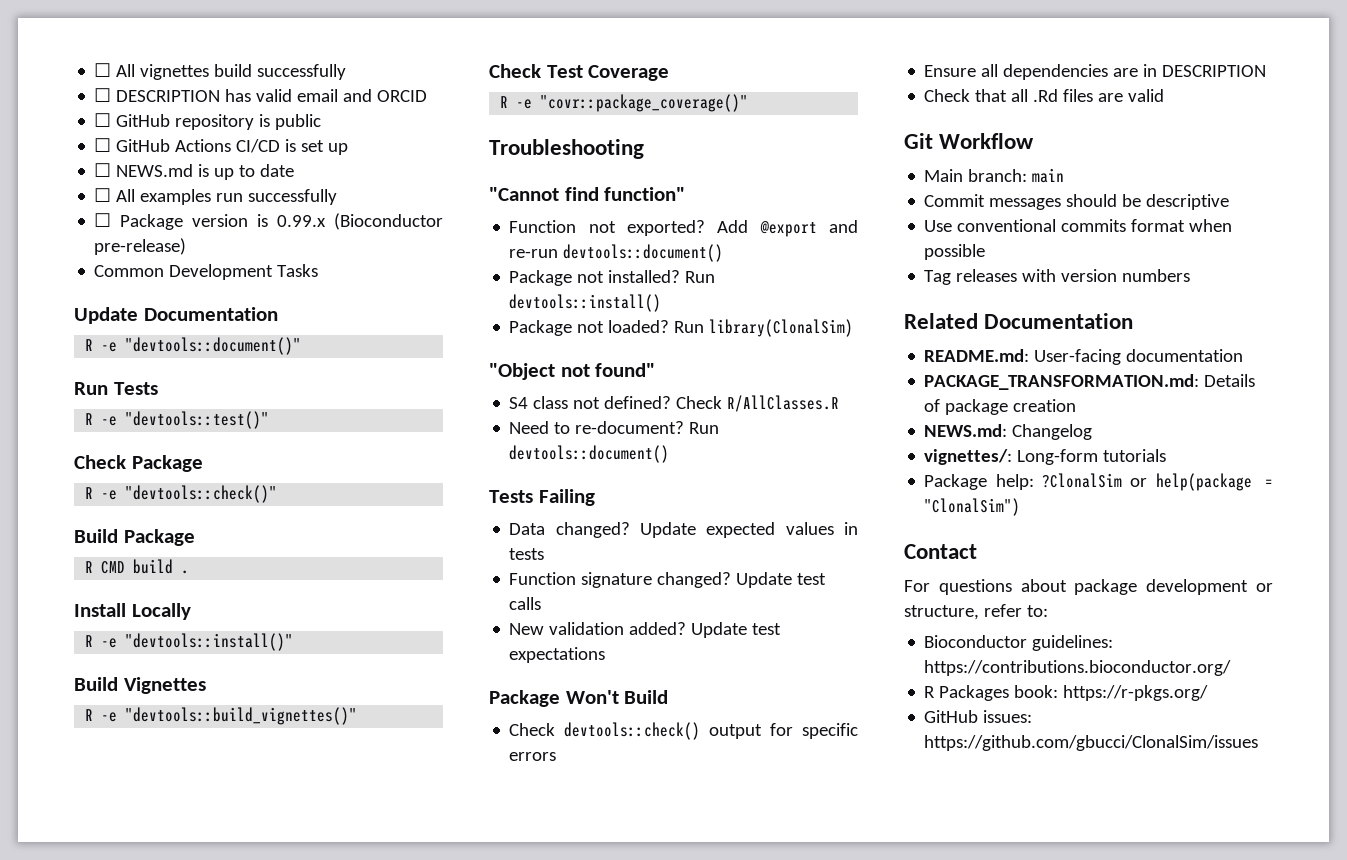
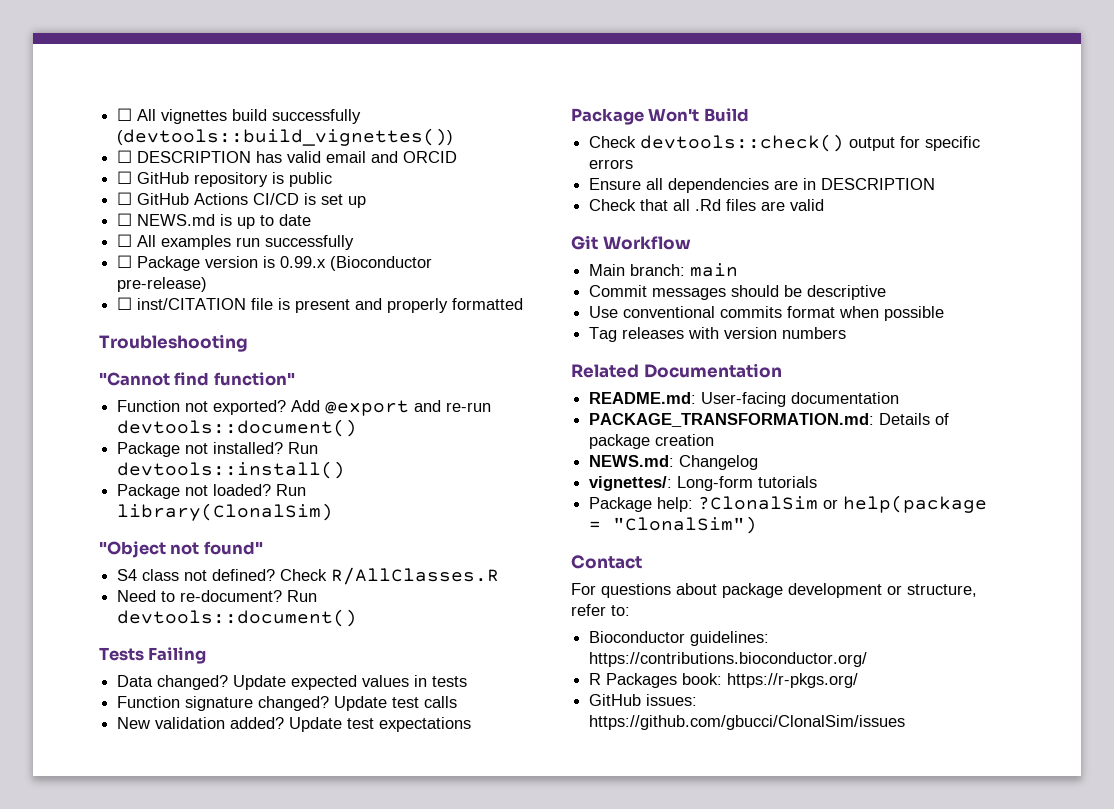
- ☐ All vignettes build successfully
+ ☐ All vignettes build successfully (devtools::build_vignettes())
- Common Development Tasks
- Update Documentation
- R -e "devtools::document()"
- Run Tests
- R -e "devtools::test()"
- Check Package
- R -e "devtools::check()"
- Build Package
- R CMD build .
- Install Locally
- R -e "devtools::install()"
- Build Vignettes
- R -e "devtools::build_vignettes()"
- Check Test Coverage
- R -e "covr::package_coverage()"
+ ☐ inst/CITATION file is present and properly formatted

